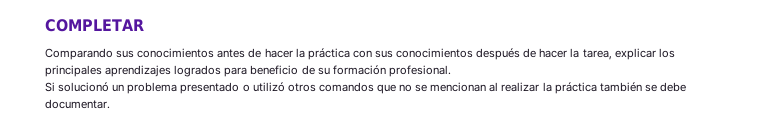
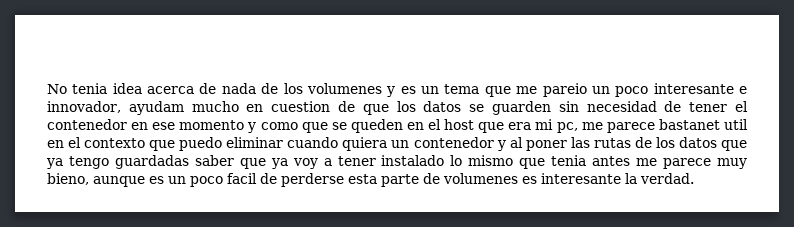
- COMPLETAR
- Comparando sus conocimientos antes de hacer la práctica con sus conocimientos después de hacer la tarea, explicar los principales aprendizajes logrados para beneficio de su formación profesional.
- Si solucionó un problema presentado o utilizó otros comandos que no se mencionan al realizar la práctica también se debe documentar.
+ No tenia idea acerca de nada de los volumenes y es un tema que me pareio un poco interesante e innovador, ayudam mucho en cuestion de que los datos se guarden sin necesidad de tener el contenedor en ese momento y como que se queden en el host que era mi pc, me parece bastanet util en el contexto que puedo eliminar cuando quiera un contenedor y al poner las rutas de los datos que ya tengo guardadas saber que ya voy a tener instalado lo mismo que tenia antes me parece muy bieno, aunque es un poco facil de perderse esta parte de volumenes es interesante la verdad.

